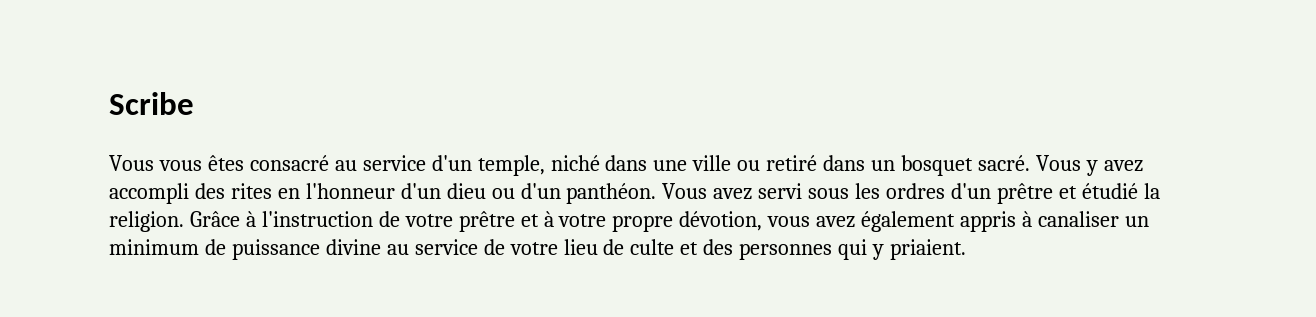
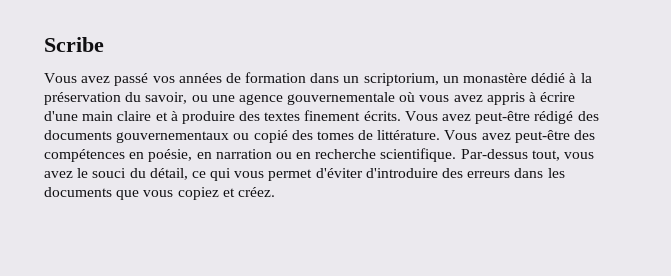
- Vous vous êtes consacré au service d'un temple, niché dans une ville ou retiré dans un bosquet sacré. Vous y avez accompli des rites en l'honneur d'un dieu ou d'un panthéon. Vous avez servi sous les ordres d'un prêtre et étudié la religion. Grâce à l'instruction de votre prêtre et à votre propre dévotion, vous avez également appris à canaliser un minimum de puissance divine au service de votre lieu de culte et des personnes qui y priaient.
+ Vous avez passé vos années de formation dans un scriptorium, un monastère dédié à la préservation du savoir, ou une agence gouvernementale où vous avez appris à écrire d'une main claire et à produire des textes finement écrits. Vous avez peut-être rédigé des documents gouvernementaux ou copié des tomes de littérature. Vous avez peut-être des compétences en poésie, en narration ou en recherche scientifique. Par-dessus tout, vous avez le souci du détail, ce qui vous permet d'éviter d'introduire des erreurs dans les documents que vous copiez et créez.

